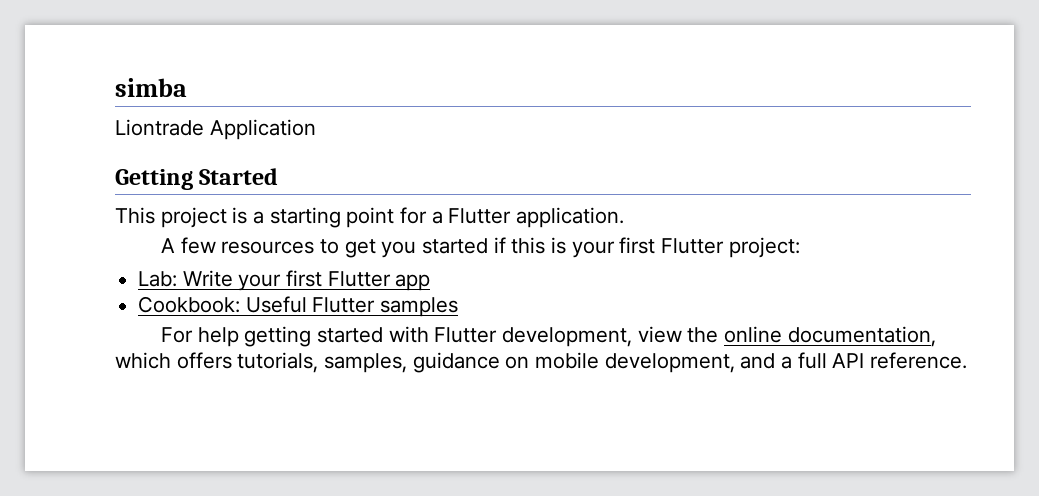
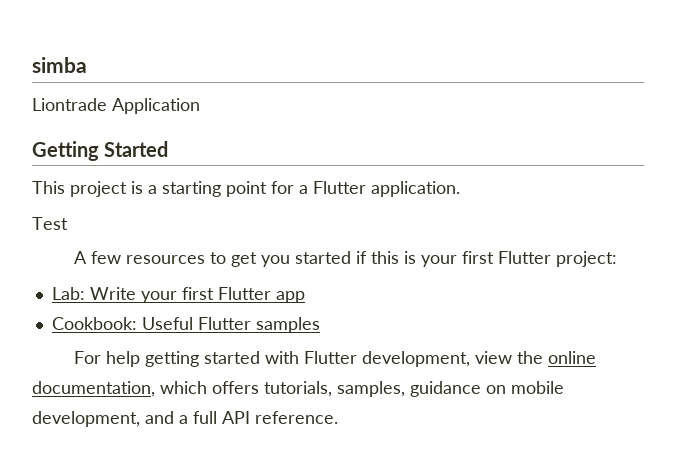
+ Test

